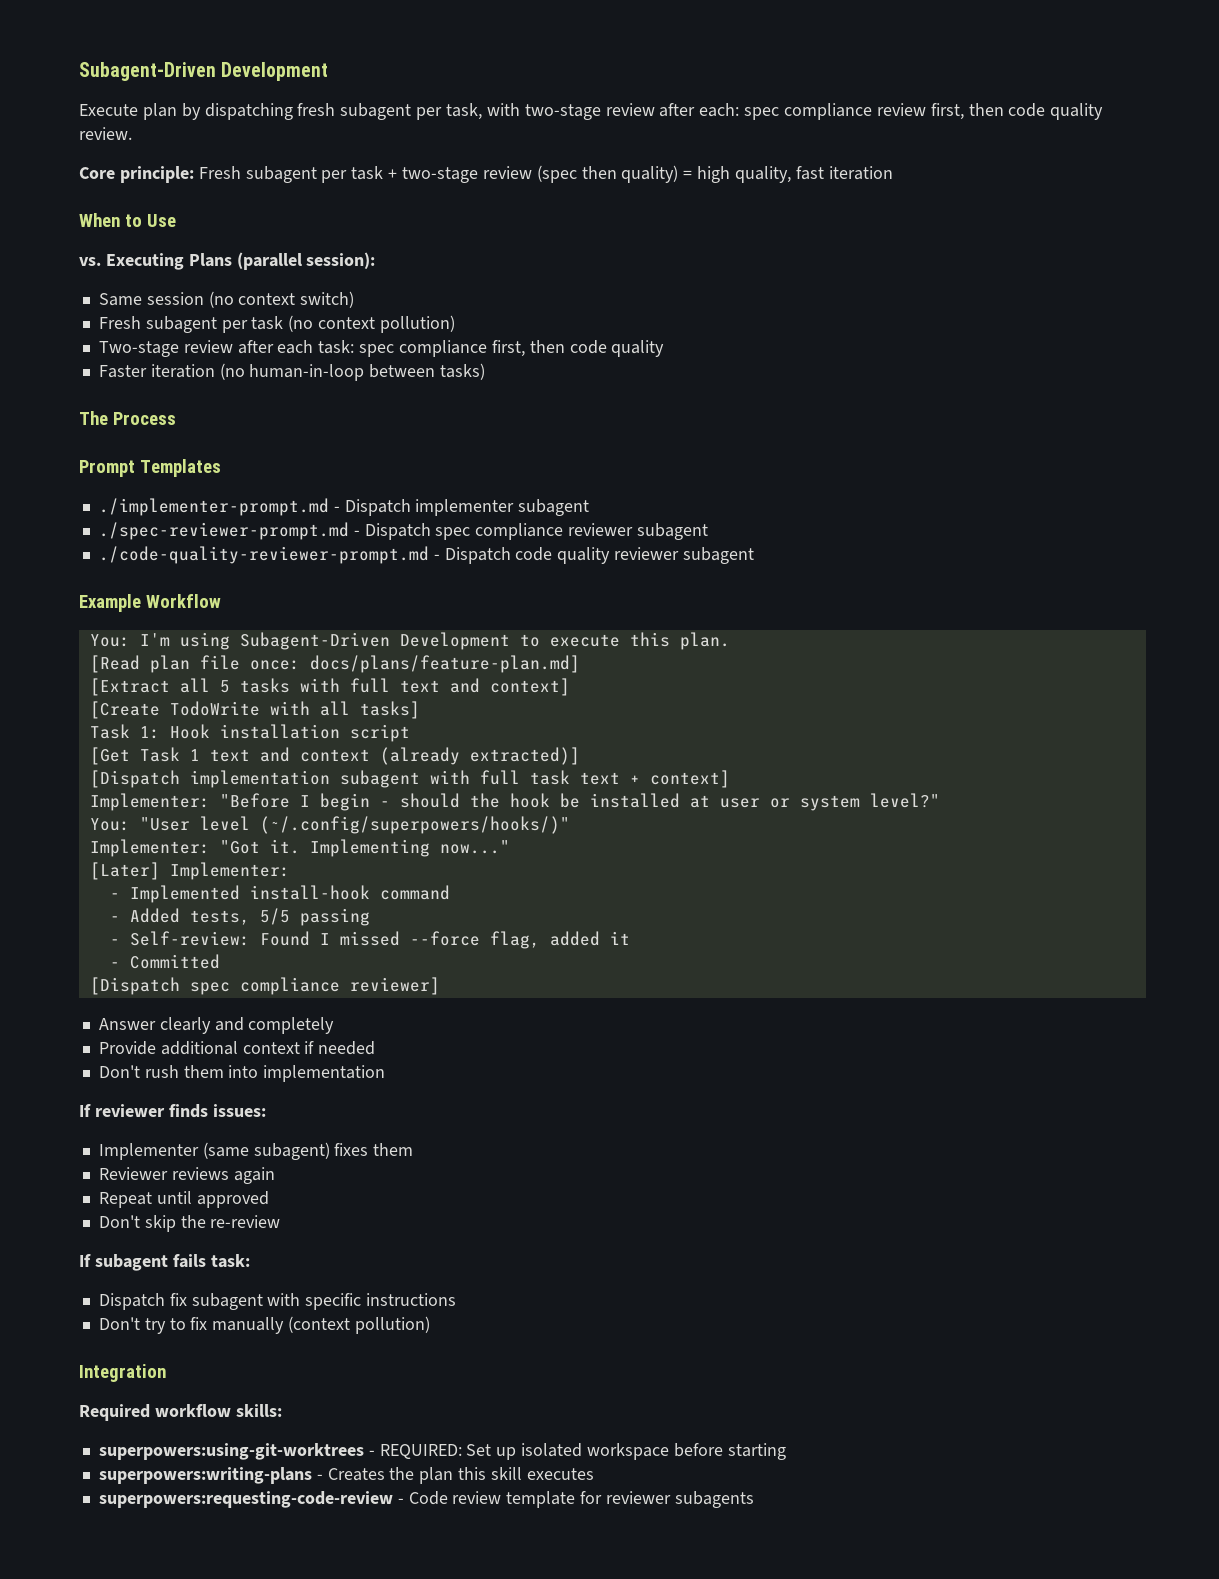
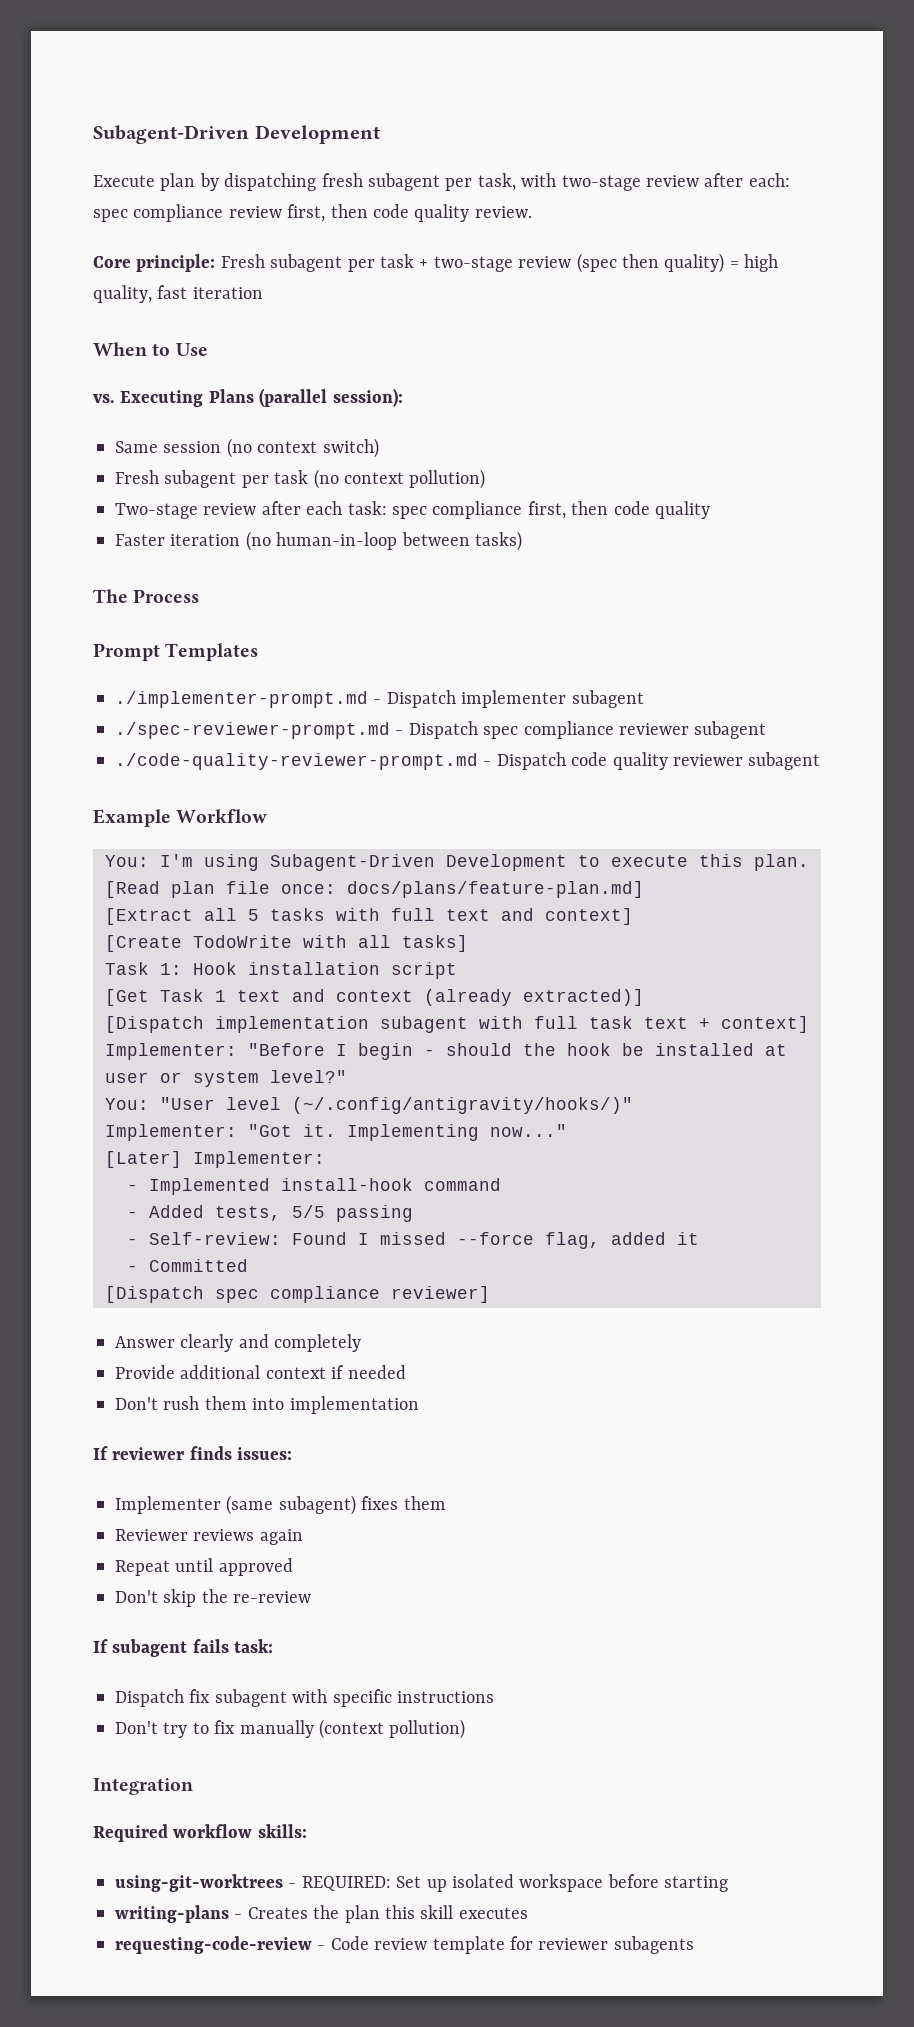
- You: "User level (~/.config/superpowers/hooks/)"
+ You: "User level (~/.config/antigravity/hooks/)"
- superpowers:using-git-worktrees - REQUIRED: Set up isolated workspace before starting
+ using-git-worktrees - REQUIRED: Set up isolated workspace before starting
- superpowers:writing-plans - Creates the plan this skill executes
+ writing-plans - Creates the plan this skill executes
- superpowers:requesting-code-review - Code review template for reviewer subagents
+ requesting-code-review - Code review template for reviewer subagents

